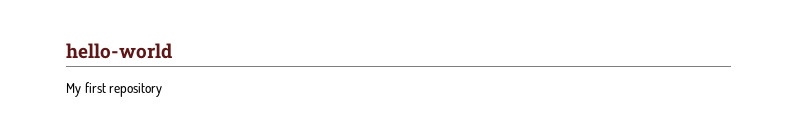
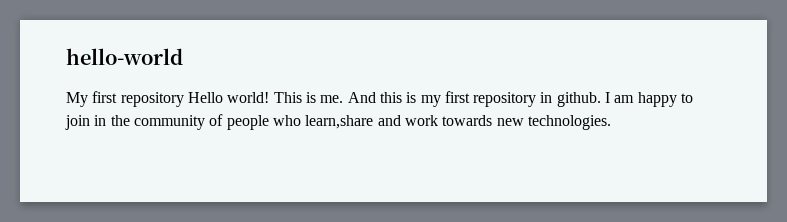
- My first repository
+ My first repository Hello world! This is me. And this is my first repository in github. I am happy to join in the community of people who learn,share and work towards new technologies.

